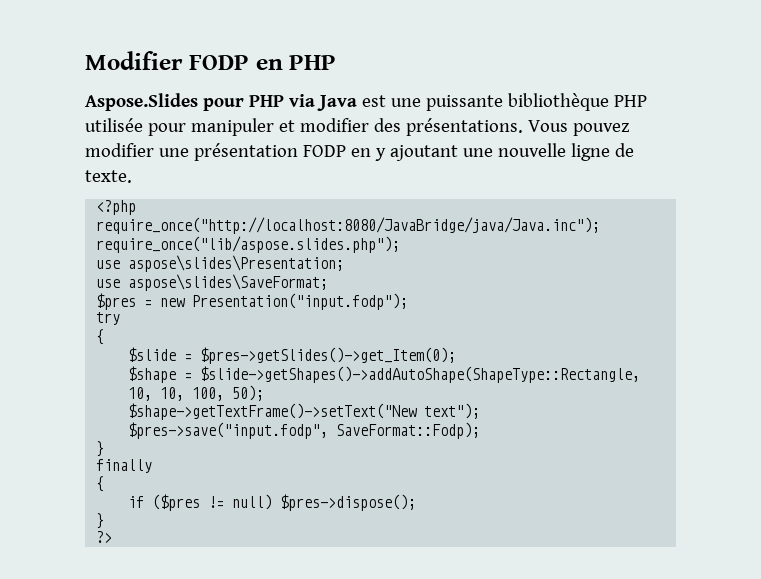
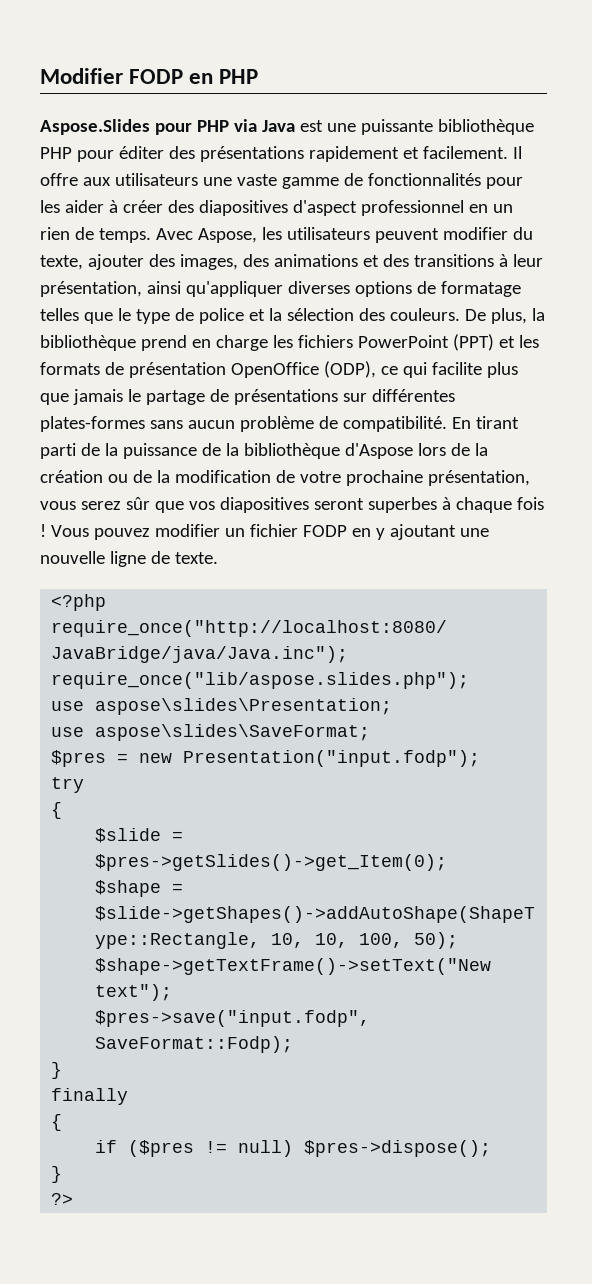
- Aspose.Slides pour PHP via Java est une puissante bibliothèque PHP utilisée pour manipuler et modifier des présentations.
+ Aspose.Slides pour PHP via Java est une puissante bibliothèque PHP pour éditer des présentations rapidement et facilement. Il offre aux utilisateurs une vaste gamme de fonctionnalités pour les aider à créer des diapositives d'aspect professionnel en un rien de temps. Avec Aspose, les utilisateurs peuvent modifier du texte, ajouter des images, des animations et des transitions à leur présentation, ainsi qu'appliquer diverses options de formatage telles que le type de police et la sélection des couleurs. De plus, la bibliothèque prend en charge les fichiers PowerPoint (PPT) et les formats de présentation OpenOffice (ODP), ce qui facilite plus que jamais le partage de présentations sur différentes plates-formes sans aucun problème de compatibilité. En tirant parti de la puissance de la bibliothèque d'Aspose lors de la création ou de la modification de votre prochaine présentation, vous serez sûr que vos diapositives seront superbes à chaque fois !
- Vous pouvez modifier une présentation FODP en y ajoutant une nouvelle ligne de texte.
+ Vous pouvez modifier un fichier FODP en y ajoutant une nouvelle ligne de texte.

